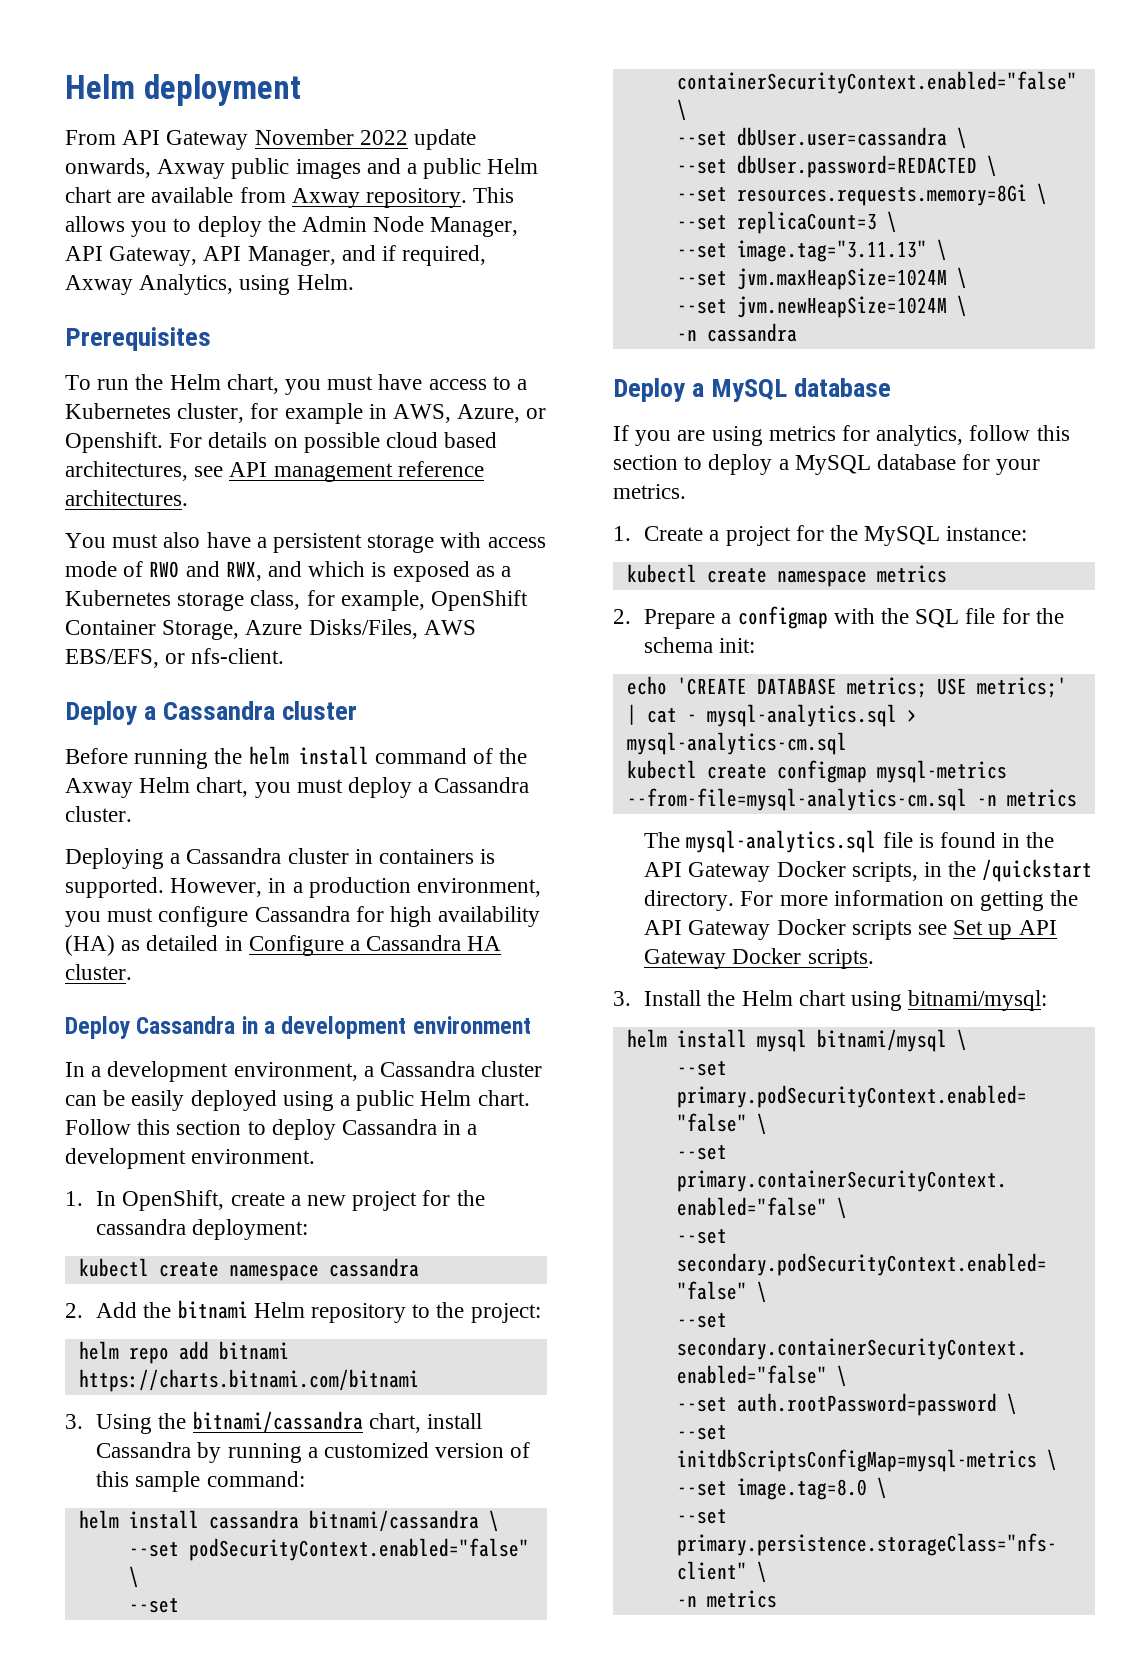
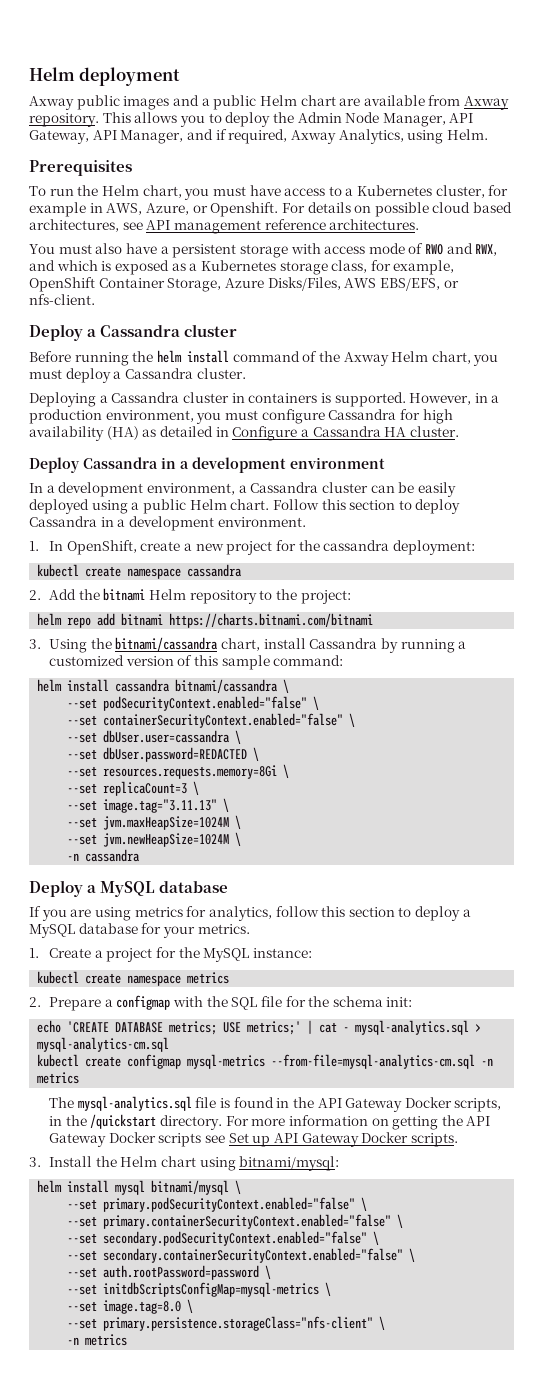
- From API Gateway November 2022 update onwards, Axway public images and a public Helm chart are available from Axway repository.
+ Axway public images and a public Helm chart are available from Axway repository.

